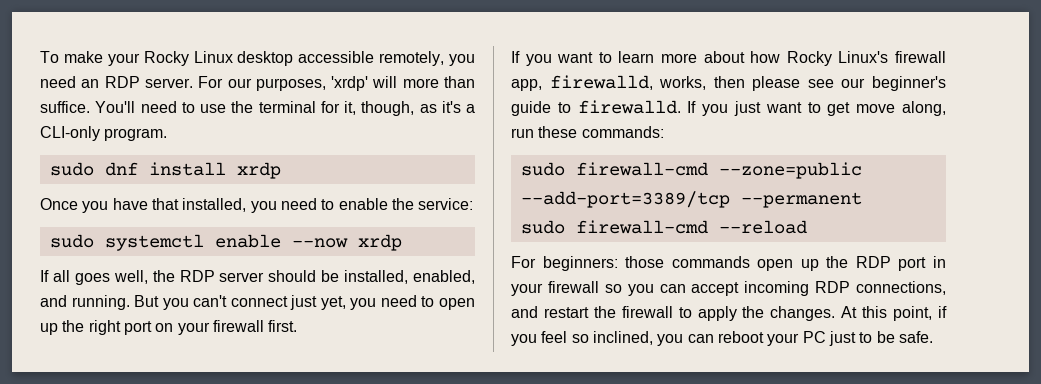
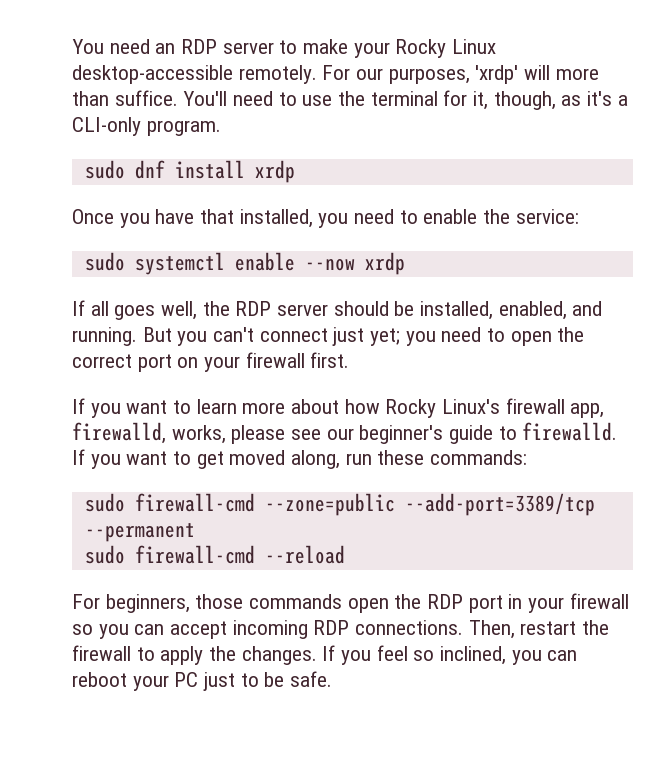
- To make your Rocky Linux desktop accessible remotely, you need an RDP server.
+ You need an RDP server to make your Rocky Linux desktop-accessible remotely.
- But you can't connect just yet, you need to open up the right port on your firewall first.
+ But you can't connect just yet; you need to open the correct port on your firewall first.
- If you want to learn more about how Rocky Linux's firewall app, firewalld, works, then please see our beginner's guide to firewalld.
+ If you want to learn more about how Rocky Linux's firewall app, firewalld, works, please see our beginner's guide to firewalld.
- If you just want to get move along, run these commands:
+ If you want to get moved along, run these commands:
- For beginners: those commands open up the RDP port in your firewall so you can accept incoming RDP connections, and restart the firewall to apply the changes.
+ For beginners, those commands open the RDP port in your firewall so you can accept incoming RDP connections. Then, restart the firewall to apply the changes.
- At this point, if you feel so inclined, you can reboot your PC just to be safe.
+ If you feel so inclined, you can reboot your PC just to be safe.

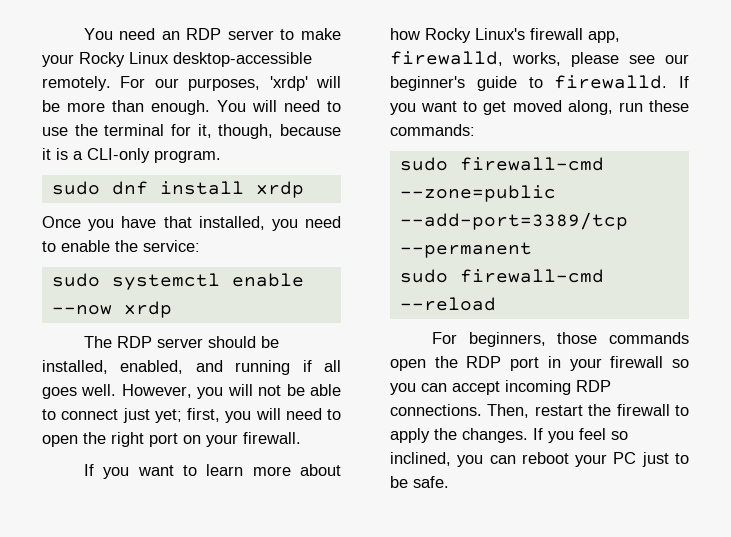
- For our purposes, 'xrdp' will more than suffice. You'll need to use the terminal for it, though, as it's a CLI-only program.
+ For our purposes, 'xrdp' will be more than enough. You will need to use the terminal for it, though, because it is a CLI-only program.
- If all goes well, the RDP server should be installed, enabled, and running. But you can't connect just yet; you need to open the correct port on your firewall first.
+ The RDP server should be installed, enabled, and running if all goes well. However, you will not be able to connect just yet; first, you will need to open the right port on your firewall.

